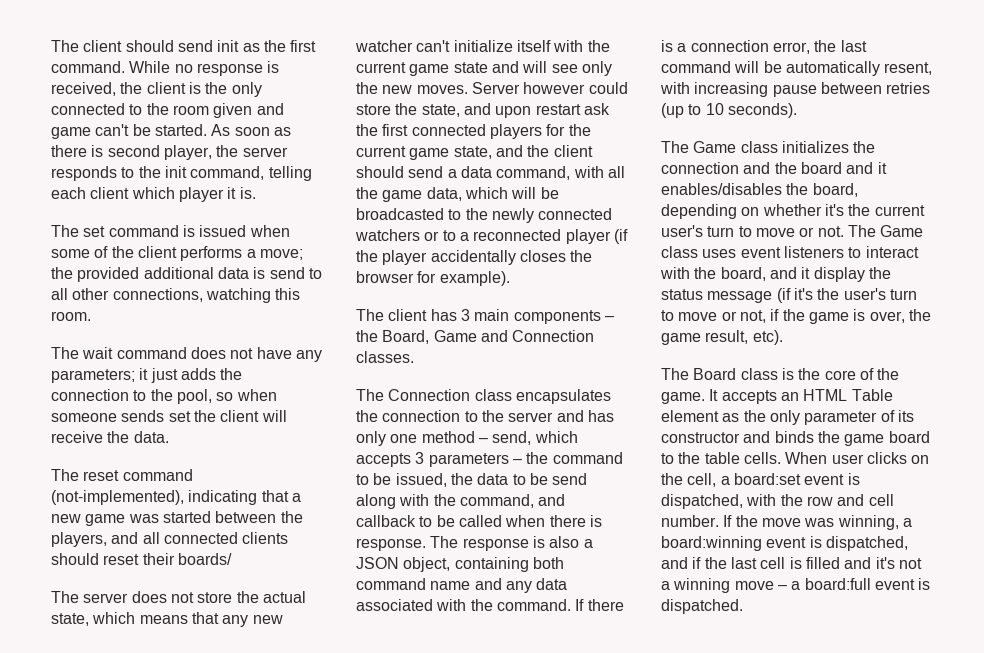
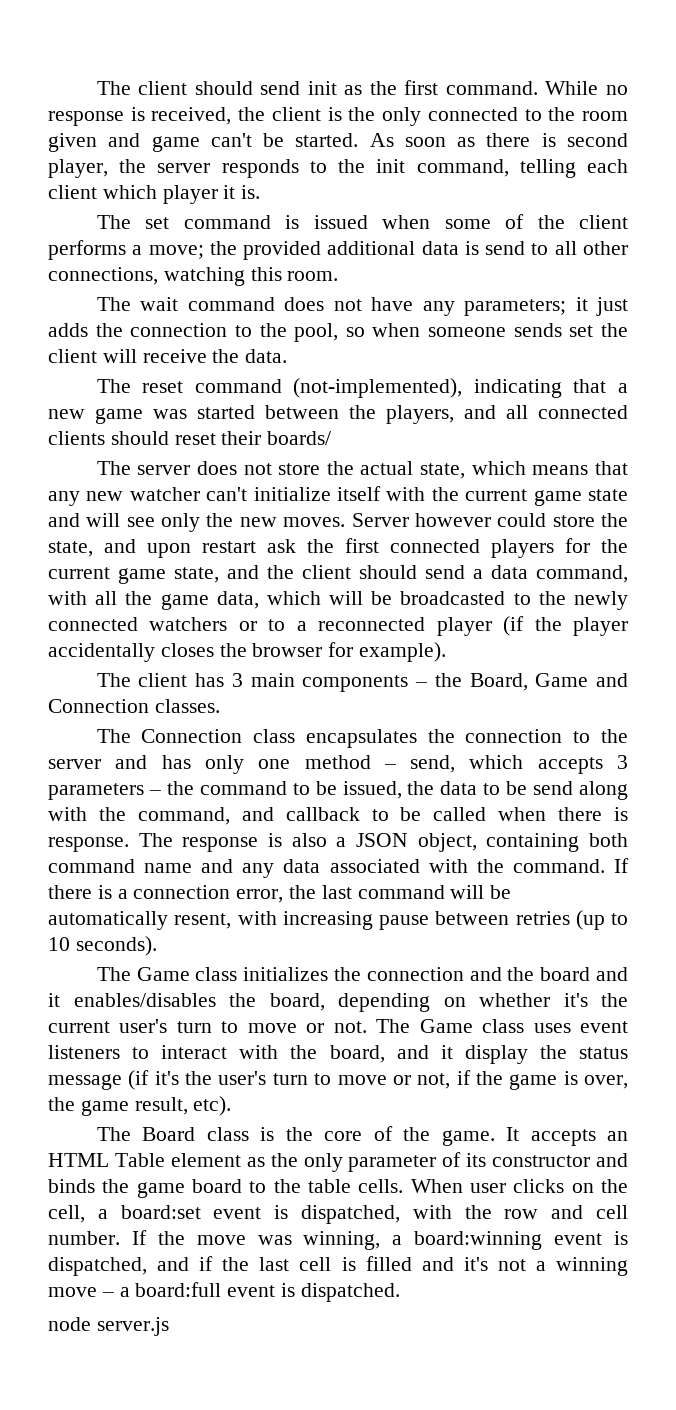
+ node server.js

